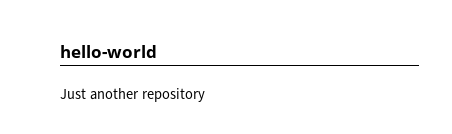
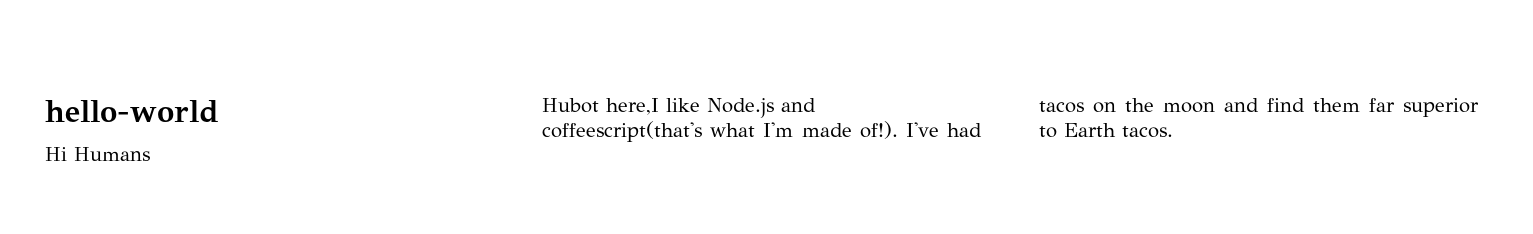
- Just another repository
+ Hi Humans
+ Hubot here,I like Node.js and coffeescript(that's what I'm made of!). I've had tacos on the moon and find them far superior to Earth tacos.

